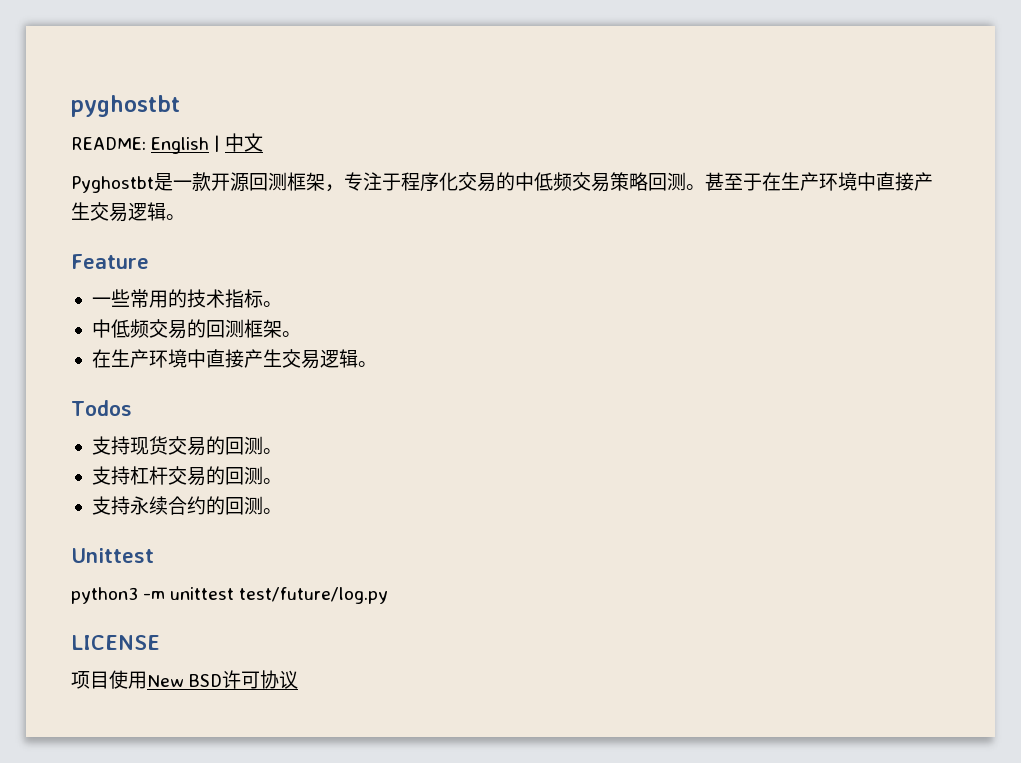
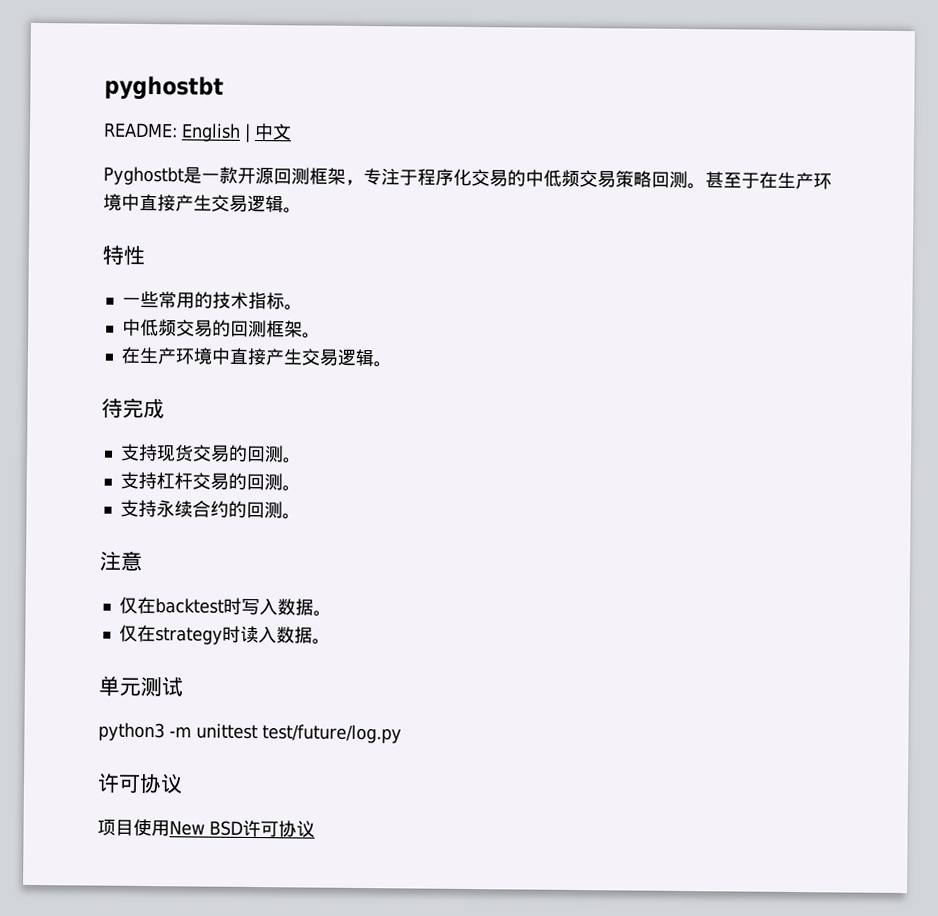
- Feature
+ 特性
- Todos
+ 待完成
- Unittest
+ 注意
+ 仅在backtest时写入数据。
+ 仅在strategy时读入数据。
+ 单元测试
  python3 -m unittest test/future/log.py
- LICENSE
+ 许可协议

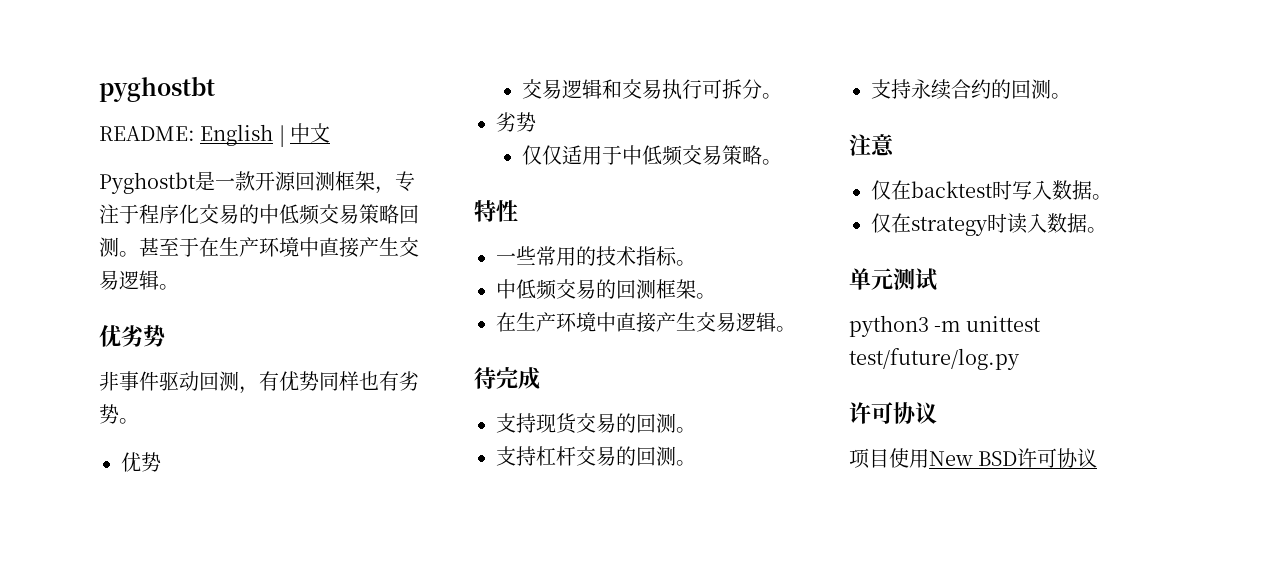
+ 优劣势
+ 非事件驱动回测，有优势同样也有劣势。
+ 优势
+ 交易逻辑和交易执行可拆分。
+ 劣势
+ 仅仅适用于中低频交易策略。

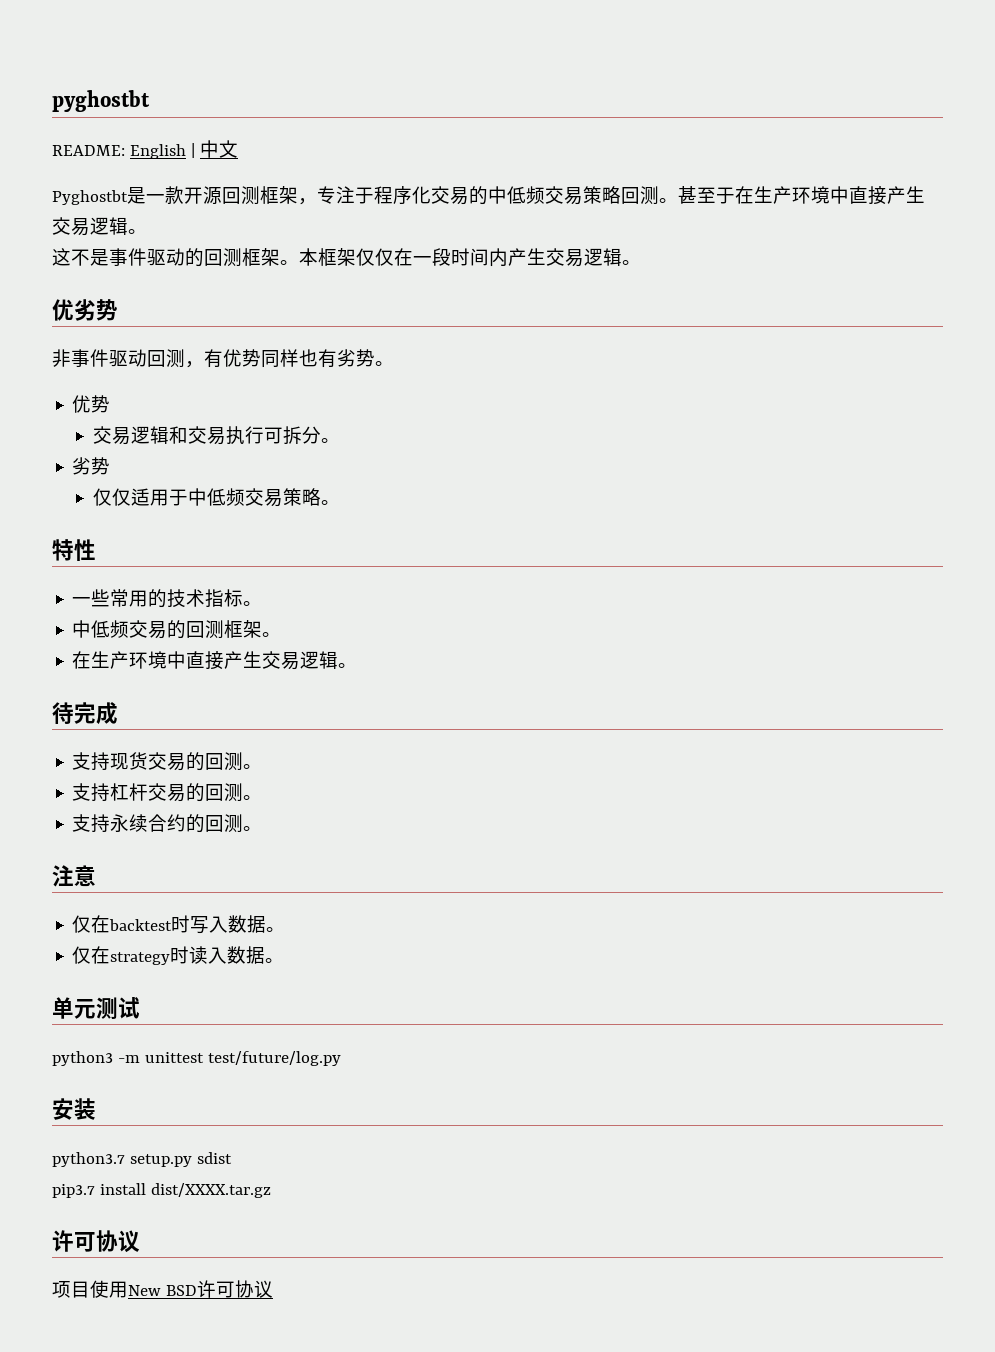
+ 这不是事件驱动的回测框架。本框架仅仅在一段时间内产生交易逻辑。
+ 安装
+ python3.7 setup.py sdist
+ pip3.7 install dist/XXXX.tar.gz

